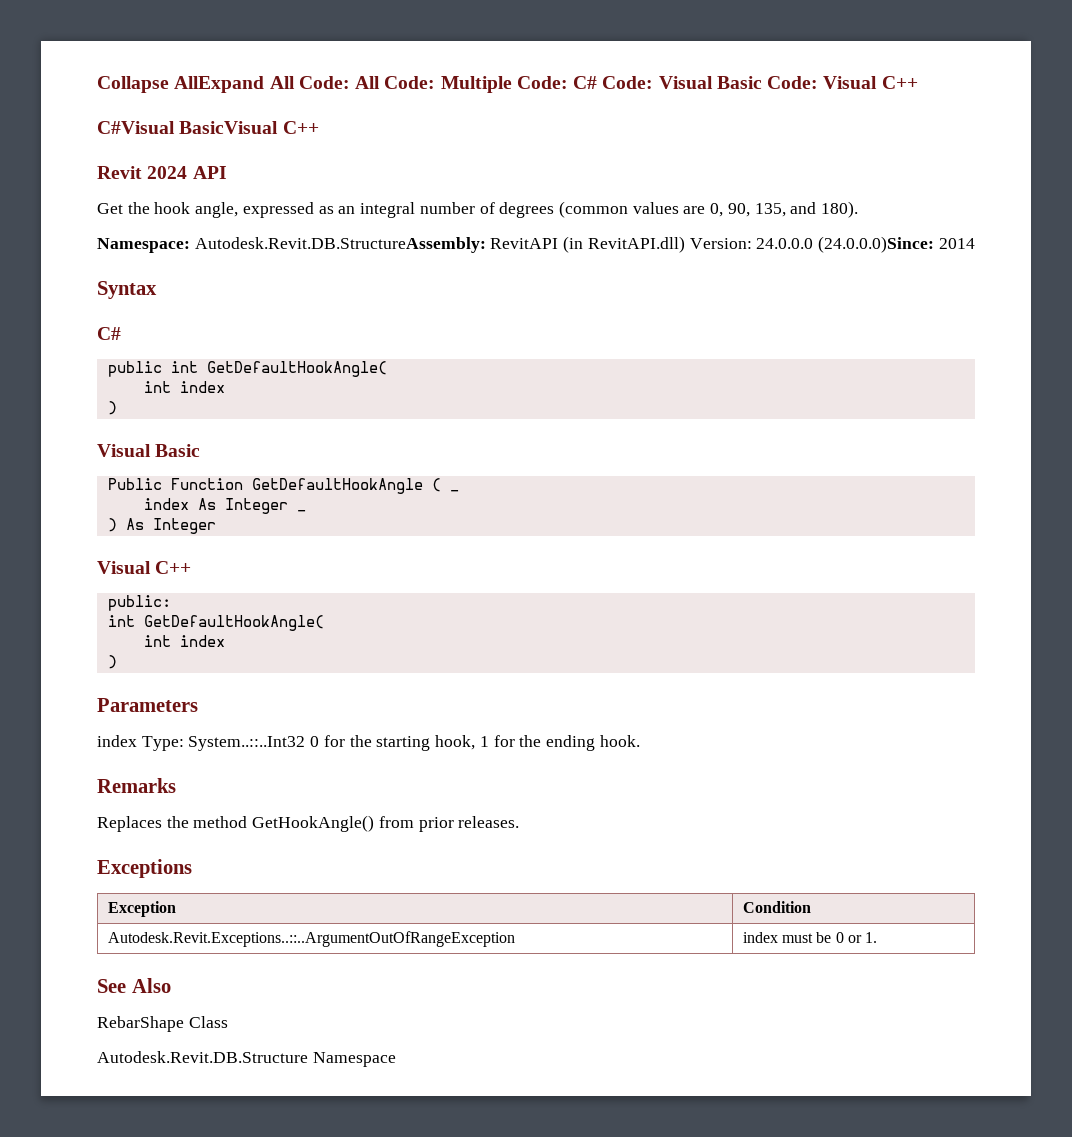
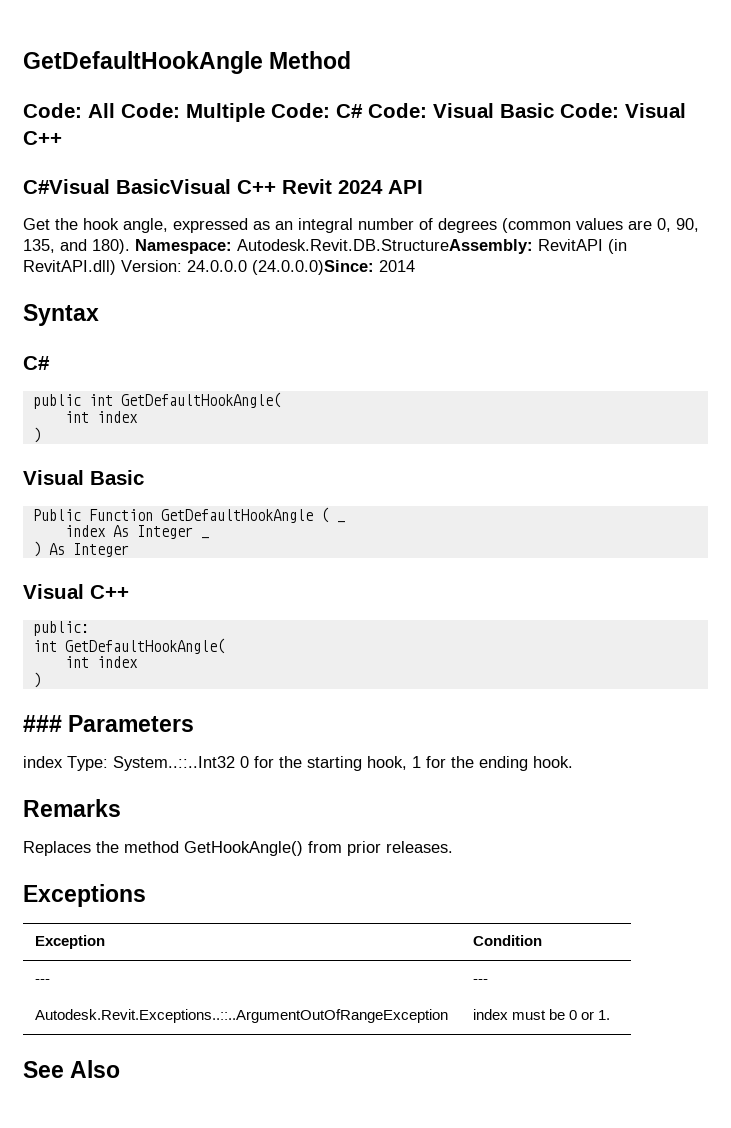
- Collapse AllExpand All Code: All Code: Multiple Code: C# Code: Visual Basic Code: Visual C++
+ GetDefaultHookAngle Method
+ Code: All Code: Multiple Code: C# Code: Visual Basic Code: Visual C++
- C#Visual BasicVisual C++
- Revit 2024 API
+ C#Visual BasicVisual C++ Revit 2024 API
- Get the hook angle, expressed as an integral number of degrees (common values are 0, 90, 135, and 180).
- Namespace: Autodesk.Revit.DB.StructureAssembly: RevitAPI (in RevitAPI.dll) Version: 24.0.0.0 (24.0.0.0)Since: 2014
+ Get the hook angle, expressed as an integral number of degrees (common values are 0, 90, 135, and 180). Namespace: Autodesk.Revit.DB.StructureAssembly: RevitAPI (in RevitAPI.dll) Version: 24.0.0.0 (24.0.0.0)Since: 2014
- Parameters
+ ### Parameters
+ --- | ---
- RebarShape Class
- Autodesk.Revit.DB.Structure Namespace

